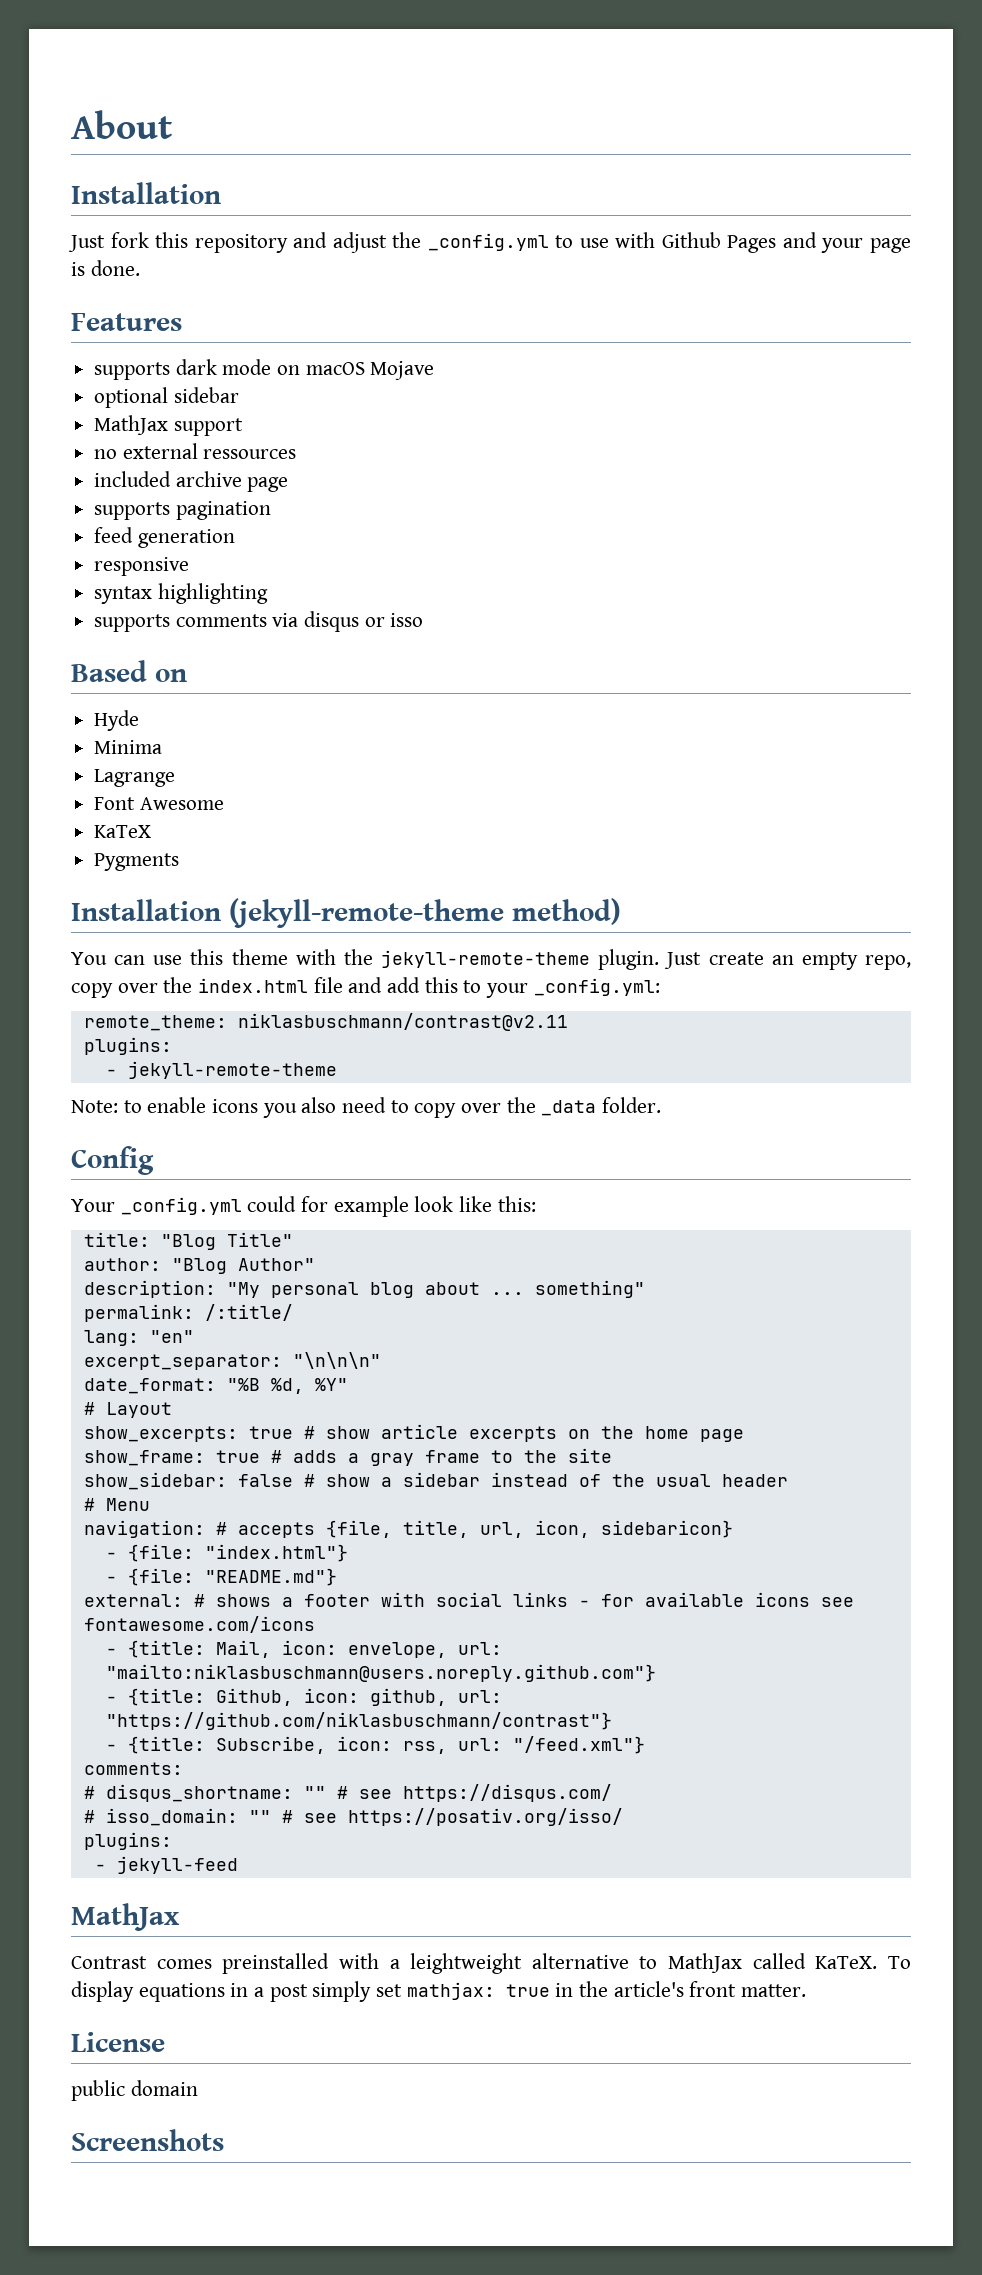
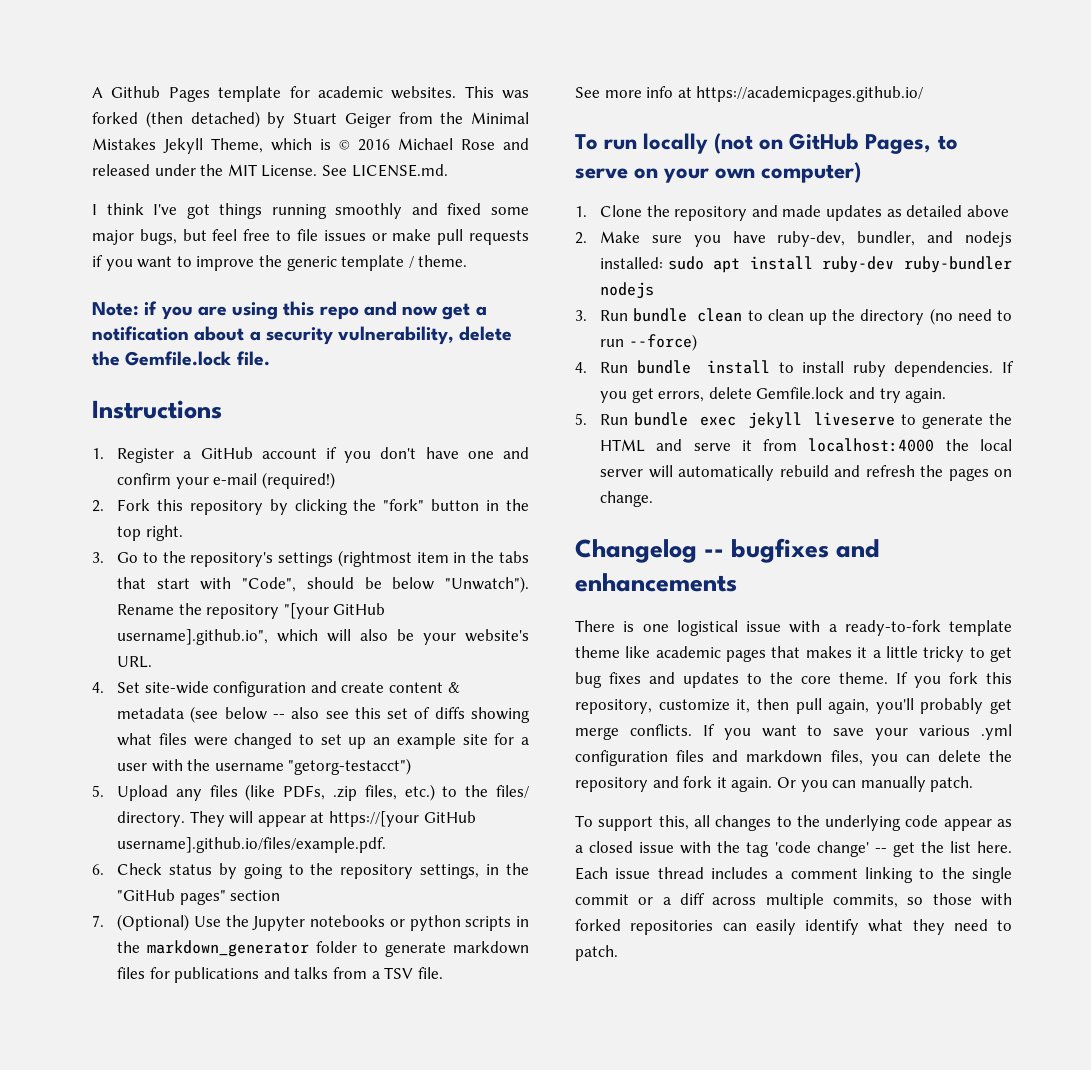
- About
- Installation
- Just fork this repository and adjust the _config.yml to use with Github Pages and your page is done.
- Features
- supports dark mode on macOS Mojave
- optional sidebar
- MathJax support
- no external ressources
- included archive page
- supports pagination
- feed generation
- responsive
- syntax highlighting
- supports comments via disqus or isso
- Based on
- Hyde
- Minima
- Lagrange
- Font Awesome
- KaTeX
- Pygments
- Installation (jekyll-remote-theme method)
- You can use this theme with the jekyll-remote-theme plugin. Just create an empty repo, copy over the index.html file and add this to your _config.yml:
- remote_theme: niklasbuschmann/contrast@v2.11
- plugins:
- - jekyll-remote-theme
- Note: to enable icons you also need to copy over the _data folder.
- Config
- Your _config.yml could for example look like this:
- title: "Blog Title"
- author: "Blog Author"
- description: "My personal blog about ... something"
- permalink: /:title/
- lang: "en"
- excerpt_separator: "\n\n\n"
- date_format: "%B %d, %Y"
- # Layout
- show_excerpts: true # show article excerpts on the home page
- show_frame: true # adds a gray frame to the site
- show_sidebar: false # show a sidebar instead of the usual header
- # Menu
- navigation: # accepts {file, title, url, icon, sidebaricon}
- - {file: "index.html"}
- - {file: "README.md"}
- external: # shows a footer with social links - for available icons see fontawesome.com/icons
- - {title: Mail, icon: envelope, url: "mailto:niklasbuschmann@users.noreply.github.com"}
- - {title: Github, icon: github, url: "https://github.com/niklasbuschmann/contrast"}
- - {title: Subscribe, icon: rss, url: "/feed.xml"}
- comments:
- # disqus_shortname: "" # see https://disqus.com/
- # isso_domain: "" # see https://posativ.org/isso/
- plugins:
- - jekyll-feed
- MathJax
- Contrast comes preinstalled with a leightweight alternative to MathJax called KaTeX. To display equations in a post simply set mathjax: true in the article's front matter.
- License
- public domain
- Screenshots
+ A Github Pages template for academic websites. This was forked (then detached) by Stuart Geiger from the Minimal Mistakes Jekyll Theme, which is © 2016 Michael Rose and released under the MIT License. See LICENSE.md.
+ I think I've got things running smoothly and fixed some major bugs, but feel free to file issues or make pull requests if you want to improve the generic template / theme.
+ Note: if you are using this repo and now get a notification about a security vulnerability, delete the Gemfile.lock file.
+ Instructions
+ 1. Register a GitHub account if you don't have one and confirm your e-mail (required!)
+ 2. Fork this repository by clicking the "fork" button in the top right.
+ 3. Go to the repository's settings (rightmost item in the tabs that start with "Code", should be below "Unwatch"). Rename the repository "[your GitHub username].github.io", which will also be your website's URL.
+ 4. Set site-wide configuration and create content & metadata (see below -- also see this set of diffs showing what files were changed to set up an example site for a user with the username "getorg-testacct")
+ 5. Upload any files (like PDFs, .zip files, etc.) to the files/ directory. They will appear at https://[your GitHub username].github.io/files/example.pdf.
+ 6. Check status by going to the repository settings, in the "GitHub pages" section
+ 7. (Optional) Use the Jupyter notebooks or python scripts in the markdown_generator folder to generate markdown files for publications and talks from a TSV file.
+ See more info at https://academicpages.github.io/
+ To run locally (not on GitHub Pages, to serve on your own computer)
+ 1. Clone the repository and made updates as detailed above
+ 2. Make sure you have ruby-dev, bundler, and nodejs installed: sudo apt install ruby-dev ruby-bundler nodejs
+ 3. Run bundle clean to clean up the directory (no need to run --force)
+ 4. Run bundle install to install ruby dependencies. If you get errors, delete Gemfile.lock and try again.
+ 5. Run bundle exec jekyll liveserve to generate the HTML and serve it from localhost:4000 the local server will automatically rebuild and refresh the pages on change.
+ Changelog -- bugfixes and enhancements
+ There is one logistical issue with a ready-to-fork template theme like academic pages that makes it a little tricky to get bug fixes and updates to the core theme. If you fork this repository, customize it, then pull again, you'll probably get merge conflicts. If you want to save your various .yml configuration files and markdown files, you can delete the repository and fork it again. Or you can manually patch.
+ To support this, all changes to the underlying code appear as a closed issue with the tag 'code change' -- get the list here. Each issue thread includes a comment linking to the single commit or a diff across multiple commits, so those with forked repositories can easily identify what they need to patch.

